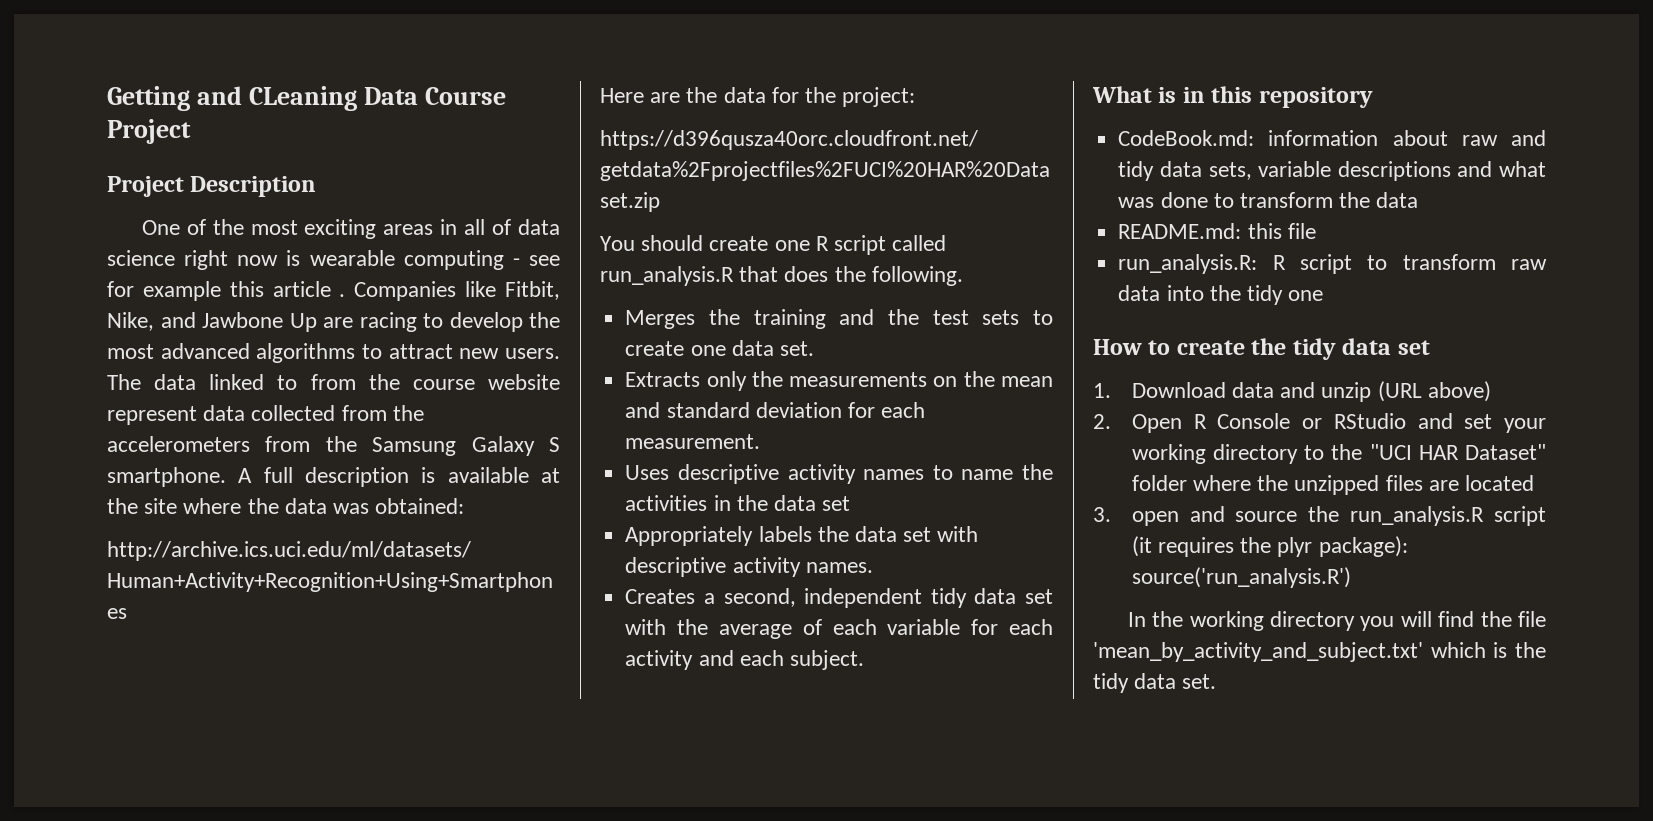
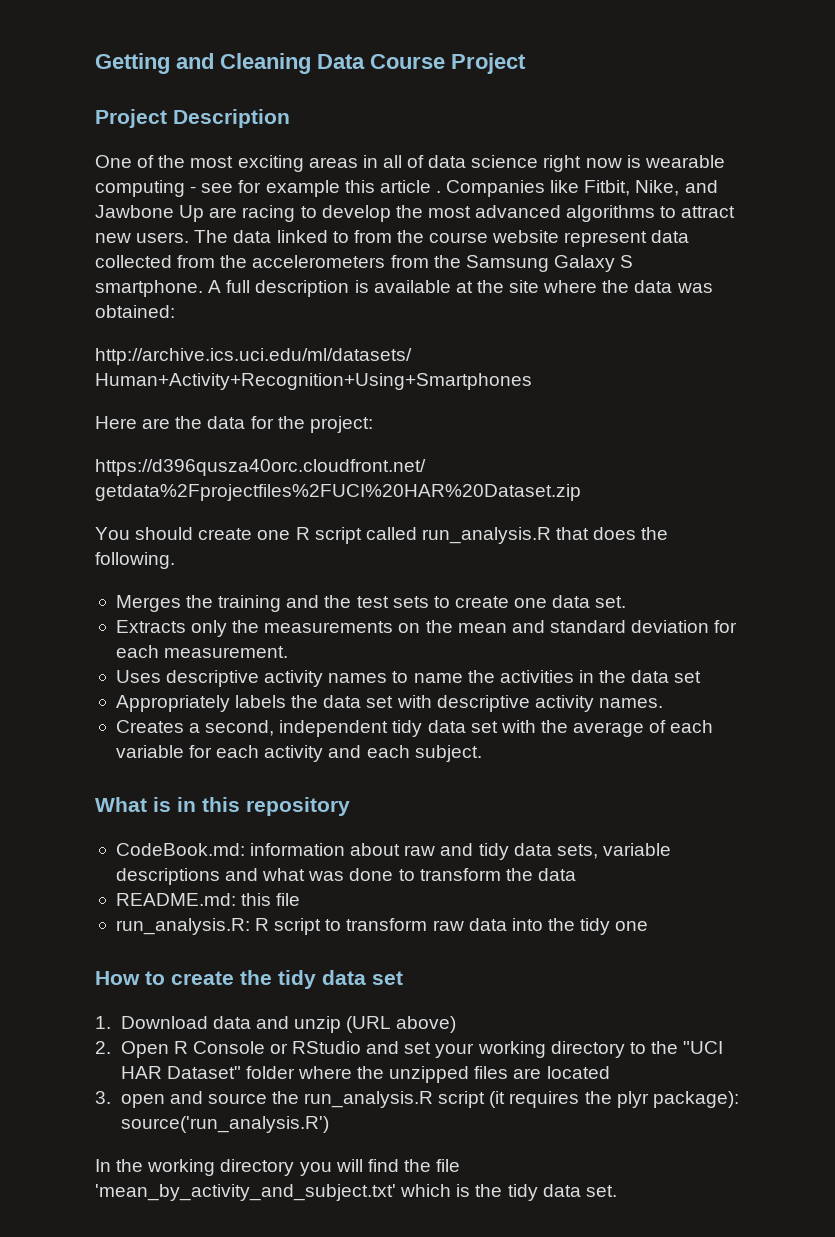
- Getting and CLeaning Data Course Project
+ Getting and Cleaning Data Course Project

